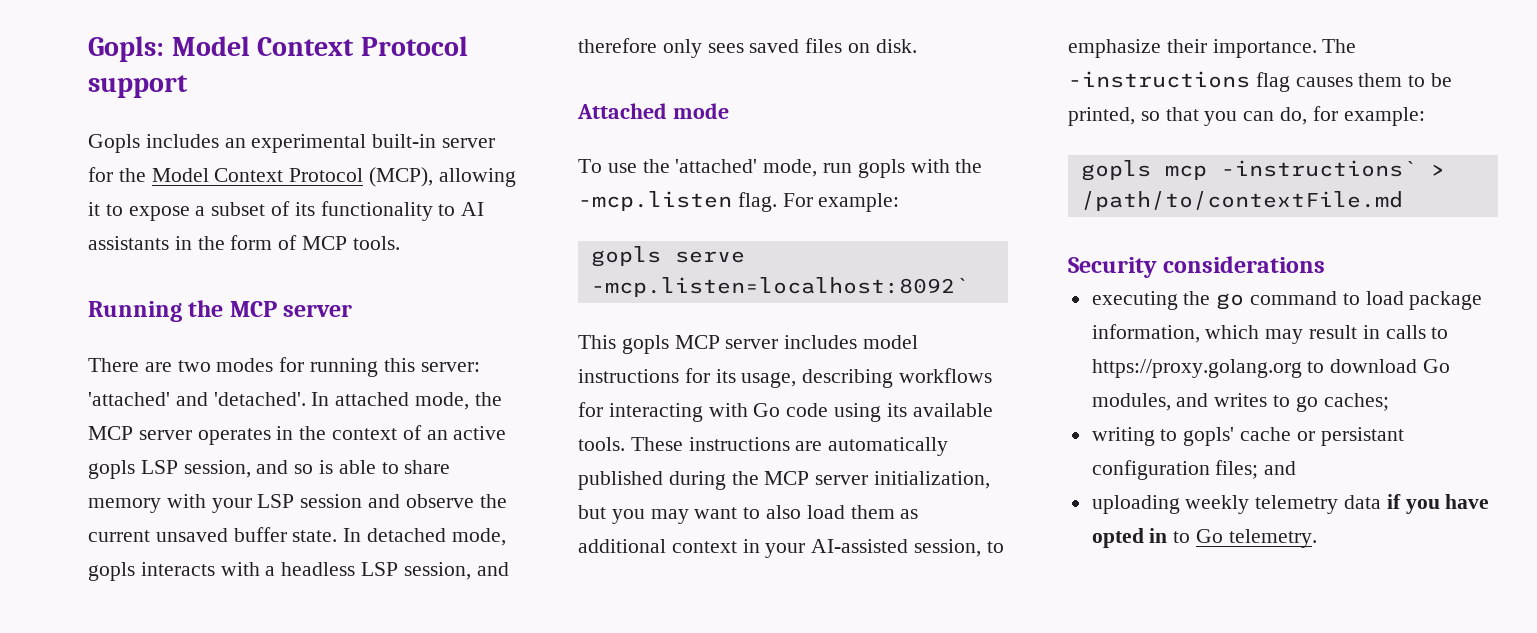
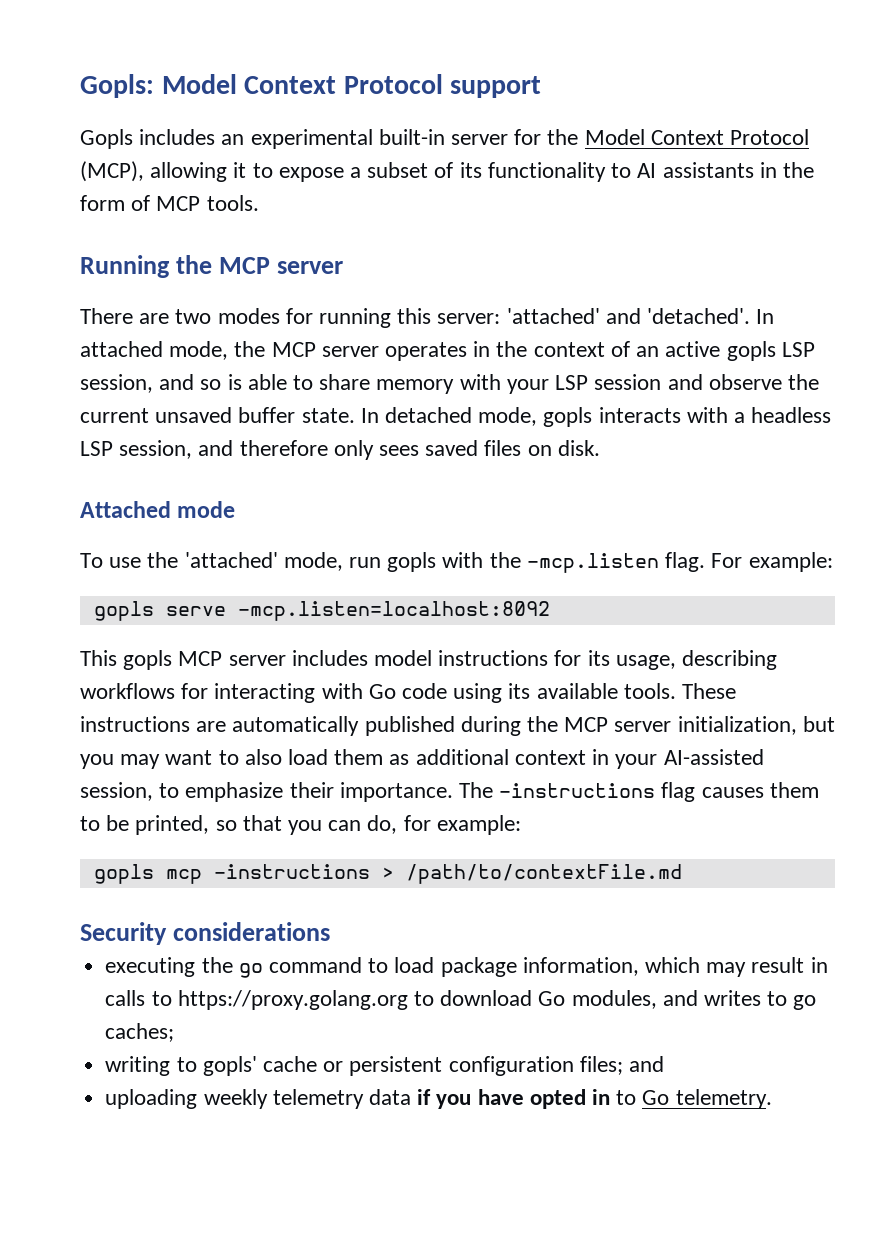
- gopls serve -mcp.listen=localhost:8092`
+ gopls serve -mcp.listen=localhost:8092
- gopls mcp -instructions` > /path/to/contextFile.md
+ gopls mcp -instructions > /path/to/contextFile.md
- writing to gopls' cache or persistant configuration files; and
+ writing to gopls' cache or persistent configuration files; and

